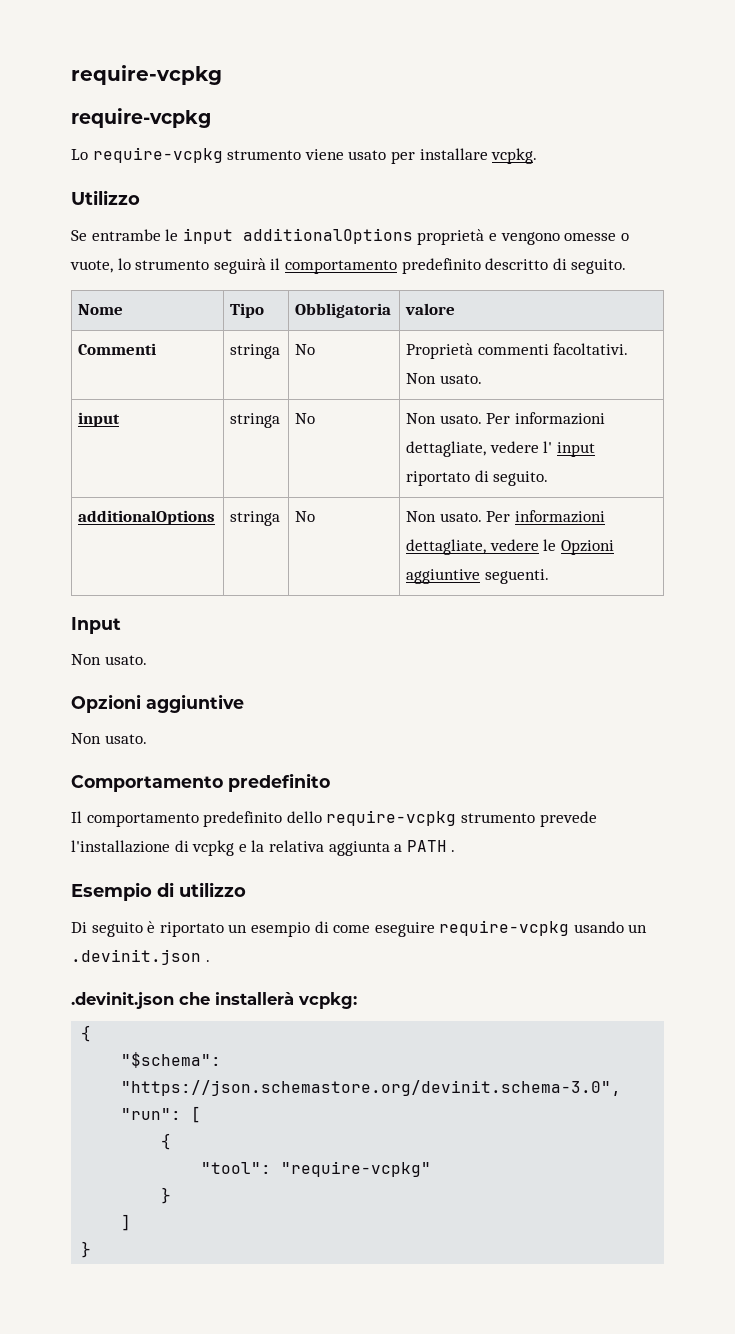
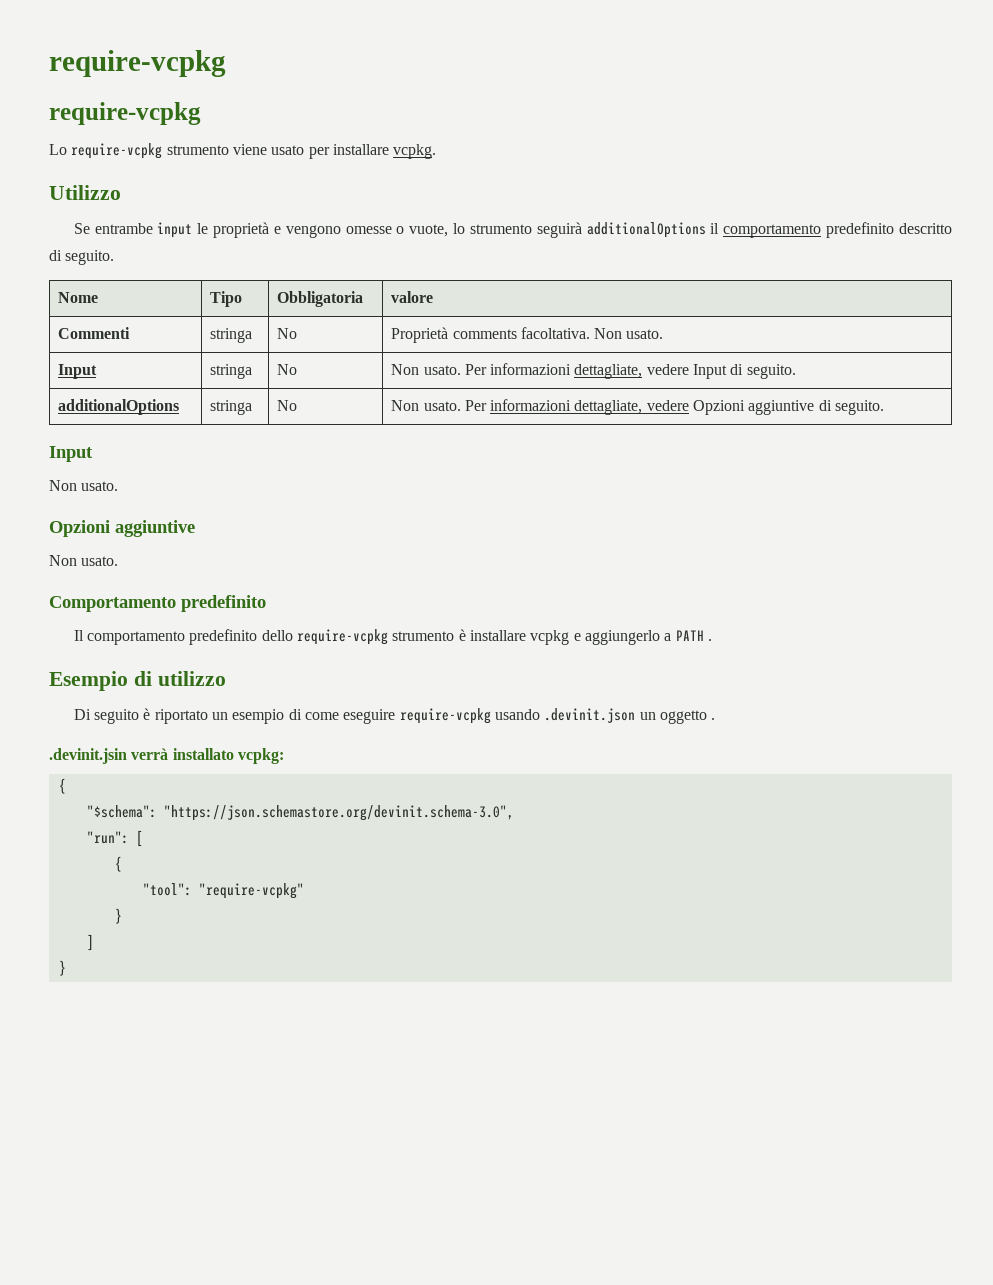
- Se entrambe le input additionalOptions proprietà e vengono omesse o vuote, lo strumento seguirà il comportamento predefinito descritto di seguito.
+ Se entrambe input le proprietà e vengono omesse o vuote, lo strumento seguirà additionalOptions il comportamento predefinito descritto di seguito.
- Commenti | stringa | No | Proprietà commenti facoltativi. Non usato.
- input | stringa | No | Non usato. Per informazioni dettagliate, vedere l' input riportato di seguito.
+ Commenti | stringa | No | Proprietà comments facoltativa. Non usato.
+ Input | stringa | No | Non usato. Per informazioni dettagliate, vedere Input di seguito.
- additionalOptions | stringa | No | Non usato. Per informazioni dettagliate, vedere le Opzioni aggiuntive seguenti.
+ additionalOptions | stringa | No | Non usato. Per informazioni dettagliate, vedere Opzioni aggiuntive di seguito.
- Il comportamento predefinito dello require-vcpkg strumento prevede l'installazione di vcpkg e la relativa aggiunta a PATH .
+ Il comportamento predefinito dello require-vcpkg strumento è installare vcpkg e aggiungerlo a PATH .
- Di seguito è riportato un esempio di come eseguire require-vcpkg usando un .devinit.json .
- .devinit.json che installerà vcpkg:
+ Di seguito è riportato un esempio di come eseguire require-vcpkg usando .devinit.json un oggetto .
+ .devinit.jsin verrà installato vcpkg:

